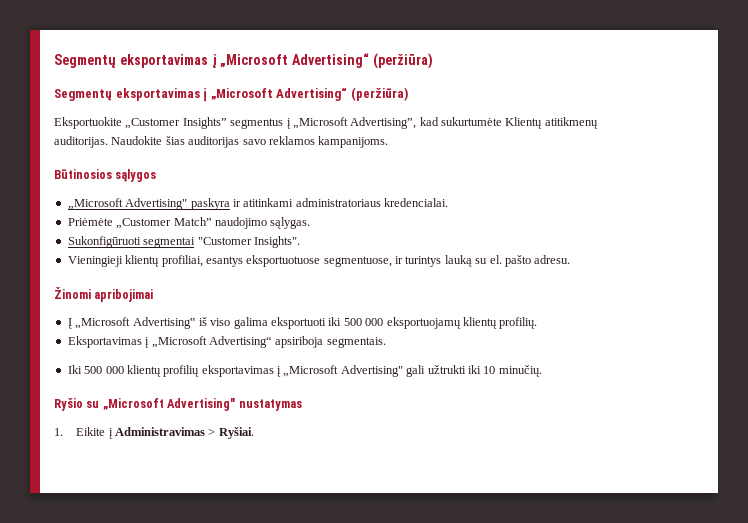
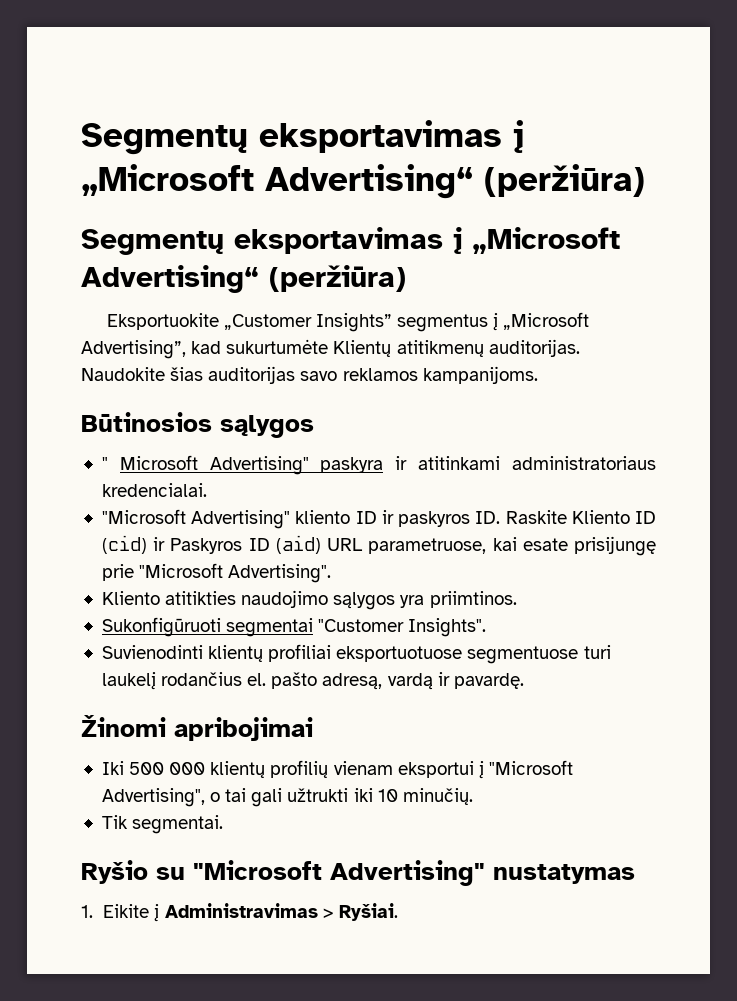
- „Microsoft Advertising" paskyra ir atitinkami administratoriaus kredencialai.
+ " Microsoft Advertising" paskyra ir atitinkami administratoriaus kredencialai.
- Priėmėte „Customer Match” naudojimo sąlygas.
+ "Microsoft Advertising" kliento ID ir paskyros ID. Raskite Kliento ID (cid) ir Paskyros ID (aid) URL parametruose, kai esate prisijungę prie "Microsoft Advertising".
+ Kliento atitikties naudojimo sąlygos yra priimtinos.
  Sukonfigūruoti segmentai "Customer Insights".
- Vieningieji klientų profiliai, esantys eksportuotuose segmentuose, ir turintys lauką su el. pašto adresu.
+ Suvienodinti klientų profiliai eksportuotuose segmentuose turi laukelį rodančius el. pašto adresą, vardą ir pavardę.
  Žinomi apribojimai
- Į „Microsoft Advertising‟ iš viso galima eksportuoti iki 500 000 eksportuojamų klientų profilių.
- Eksportavimas į „Microsoft Advertising“ apsiriboja segmentais.
- Iki 500 000 klientų profilių eksportavimas į „Microsoft Advertising" gali užtrukti iki 10 minučių.
+ Iki 500 000 klientų profilių vienam eksportui į "Microsoft Advertising", o tai gali užtrukti iki 10 minučių.
+ Tik segmentai.
- Ryšio su „Microsoft Advertising" nustatymas
+ Ryšio su "Microsoft Advertising" nustatymas

